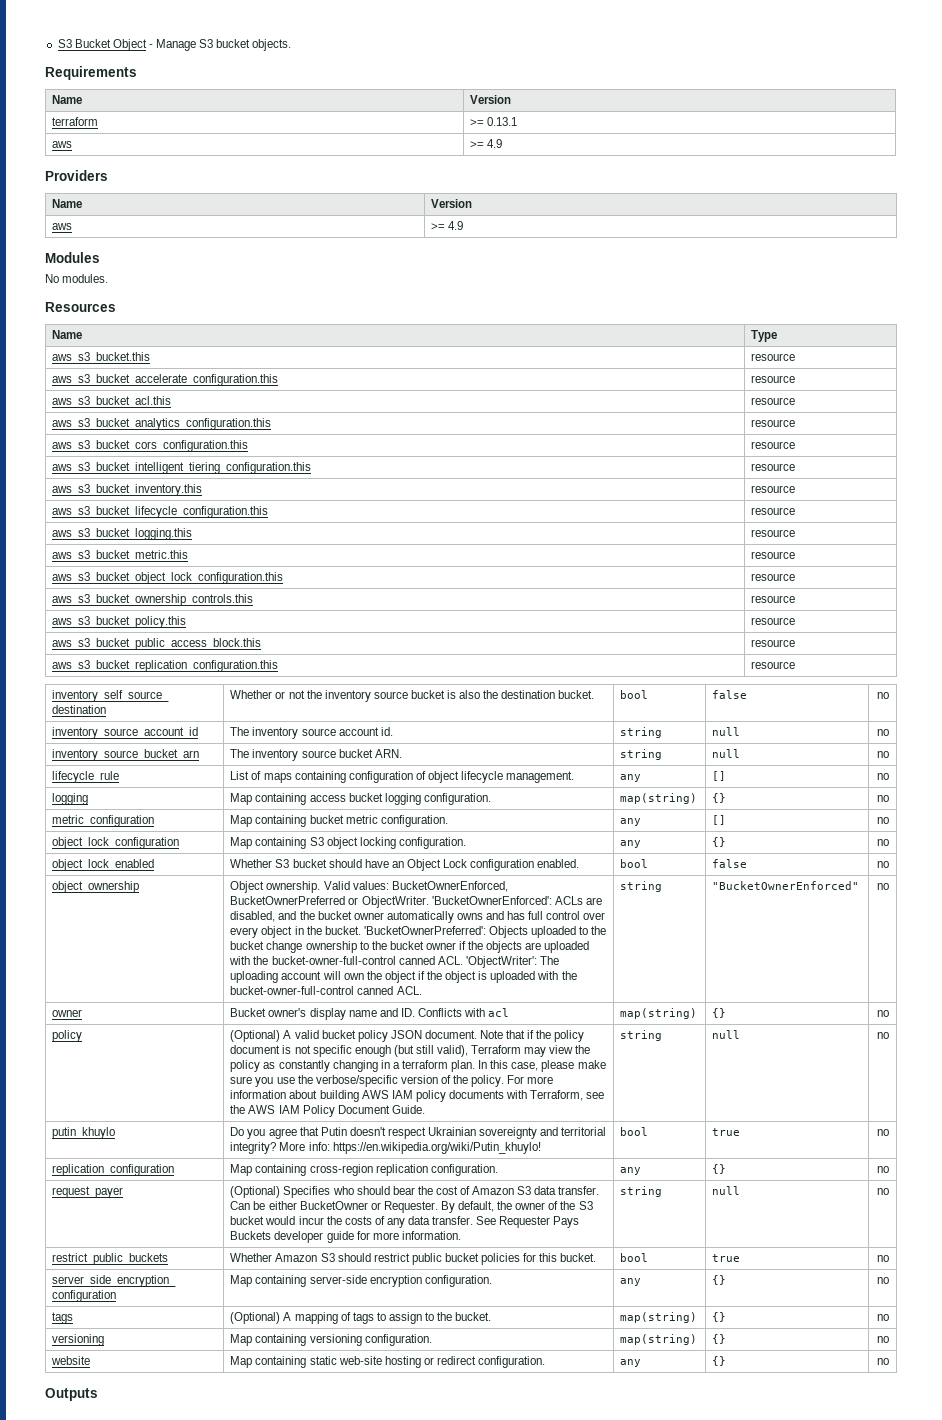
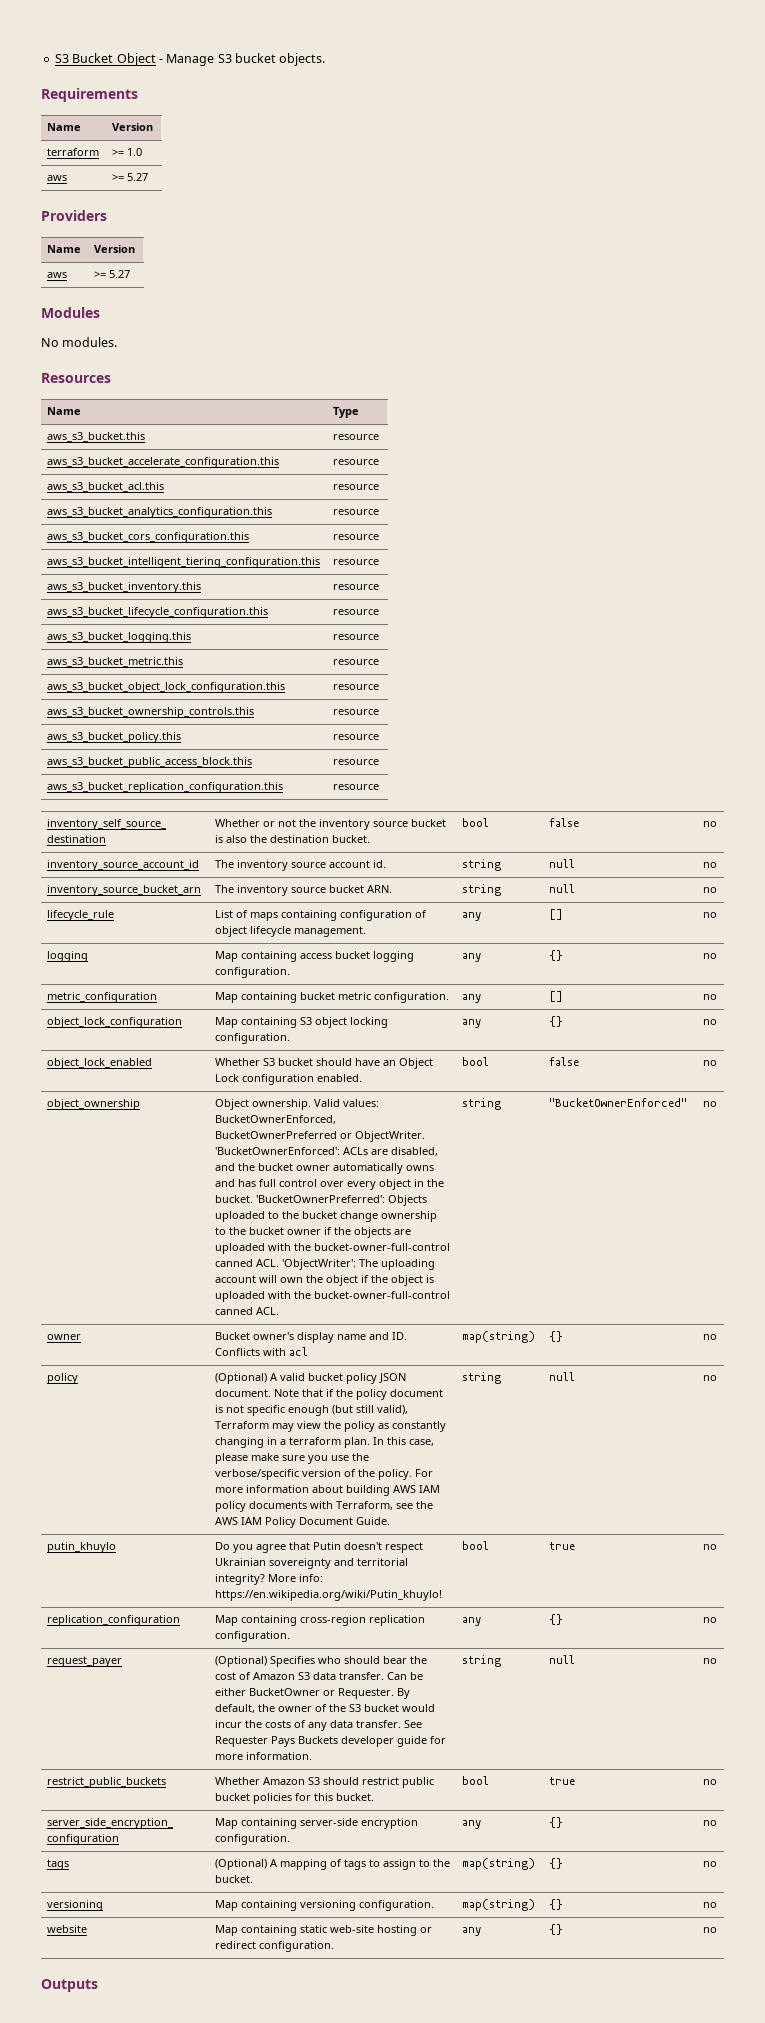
- terraform | >= 0.13.1
- aws | >= 4.9
+ terraform | >= 1.0
+ aws | >= 5.27
  Providers
  Name | Version
- aws | >= 4.9
+ aws | >= 5.27
- logging | Map containing access bucket logging configuration. | map(string) | {} | no
+ logging | Map containing access bucket logging configuration. | any | {} | no

